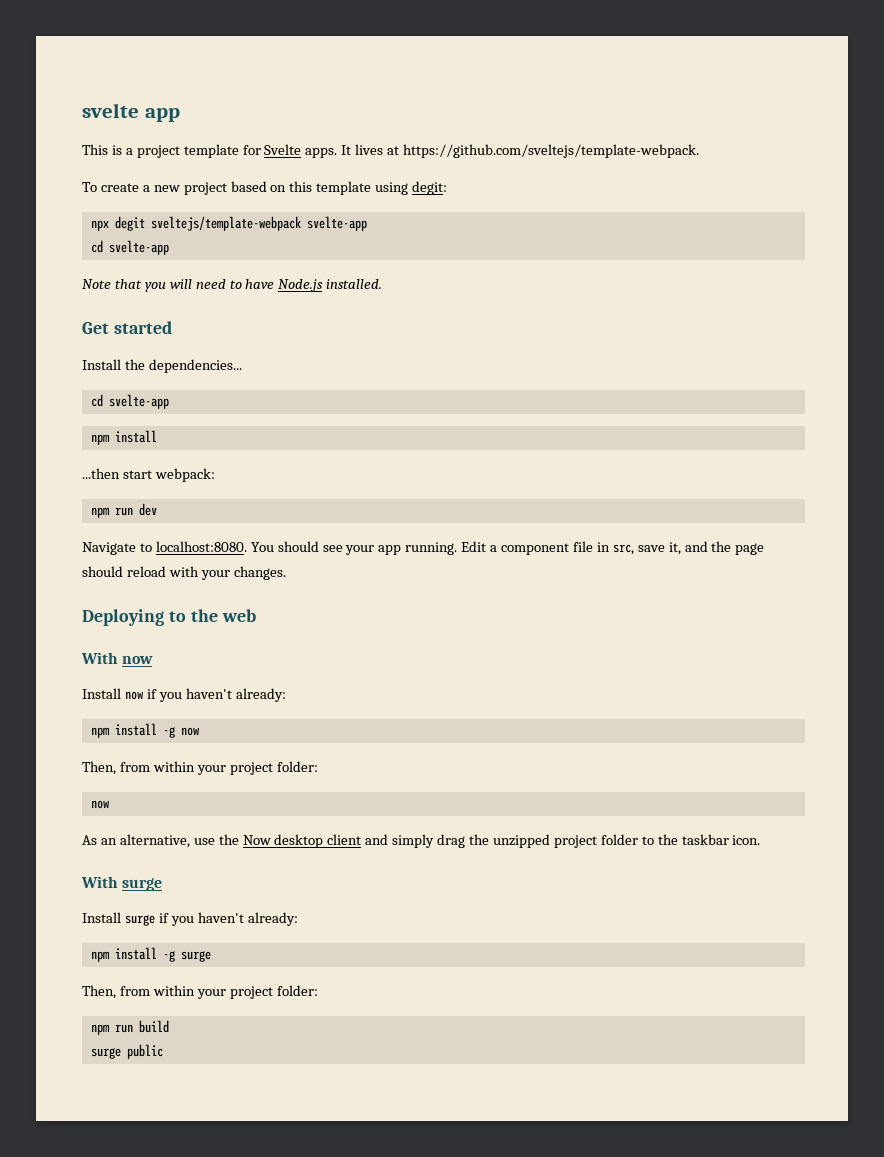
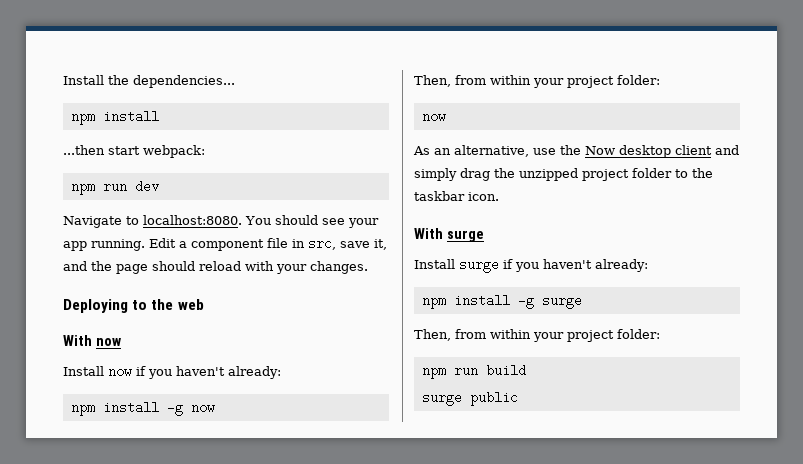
- svelte app
- This is a project template for Svelte apps. It lives at https://github.com/sveltejs/template-webpack.
- To create a new project based on this template using degit:
- npx degit sveltejs/template-webpack svelte-app
- cd svelte-app
- Note that you will need to have Node.js installed.
- Get started
  Install the dependencies...
- cd svelte-app

